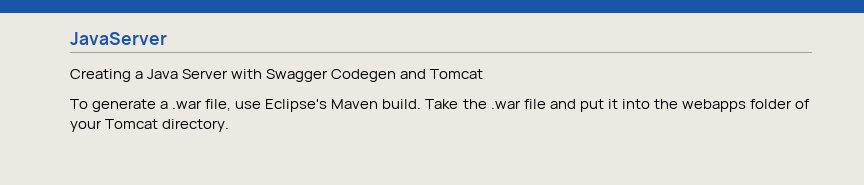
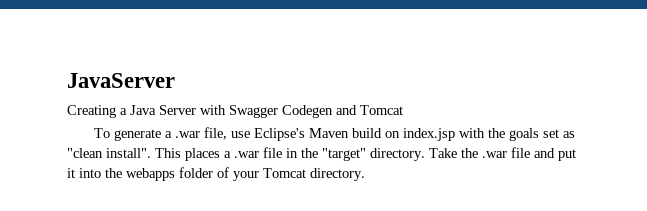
- To generate a .war file, use Eclipse's Maven build.
+ To generate a .war file, use Eclipse's Maven build on index.jsp with the goals set as "clean install". This places a .war file in the "target" directory.

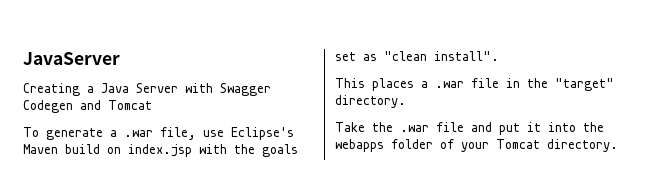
- To generate a .war file, use Eclipse's Maven build on index.jsp with the goals set as "clean install". This places a .war file in the "target" directory. Take the .war file and put it into the webapps folder of your Tomcat directory.
+ To generate a .war file, use Eclipse's Maven build on index.jsp with the goals set as "clean install".
+ This places a .war file in the "target" directory.
+ Take the .war file and put it into the webapps folder of your Tomcat directory.

